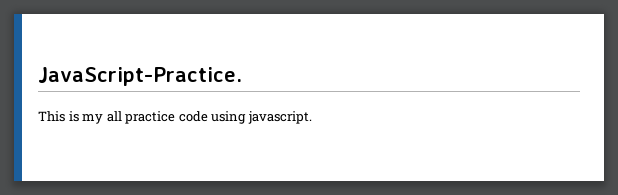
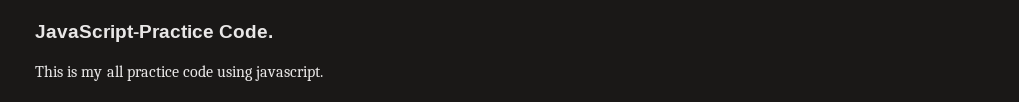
- JavaScript-Practice.
+ JavaScript-Practice Code.

